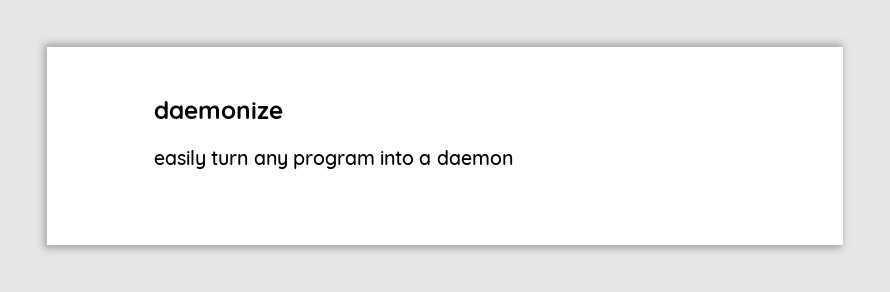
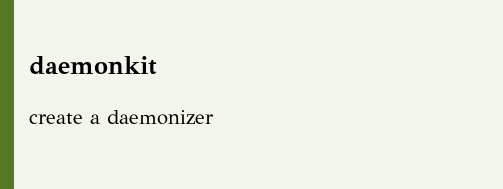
- daemonize
- easily turn any program into a daemon
+ daemonkit
+ create a daemonizer

